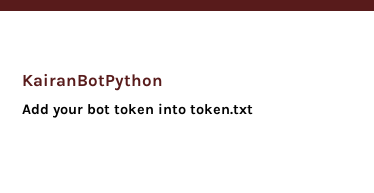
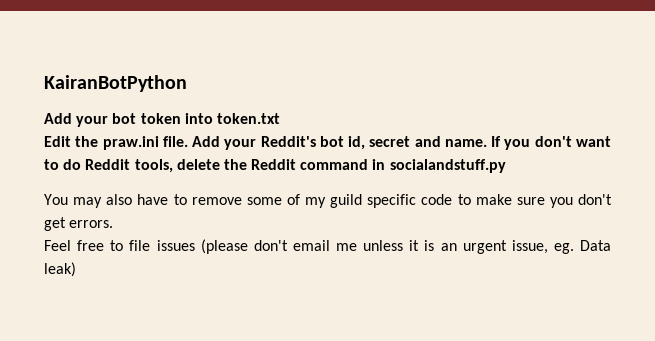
+ Edit the praw.ini file. Add your Reddit's bot id, secret and name. If you don't want to do Reddit tools, delete the Reddit command in socialandstuff.py
+ You may also have to remove some of my guild specific code to make sure you don't get errors.
+ Feel free to file issues (please don't email me unless it is an urgent issue, eg. Data leak)

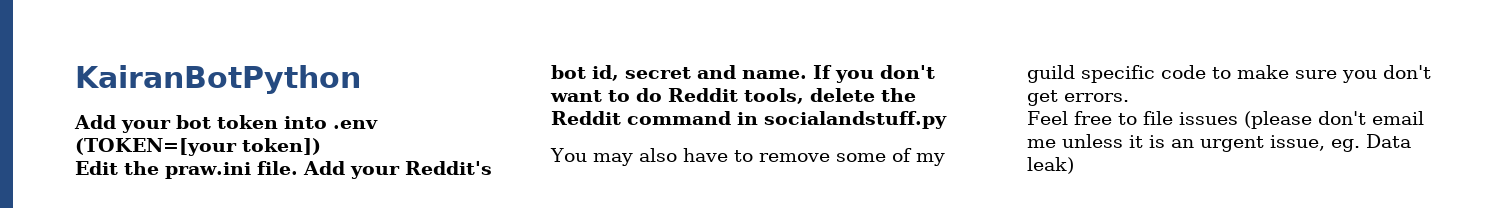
- Add your bot token into token.txt
+ Add your bot token into .env (TOKEN=[your token])

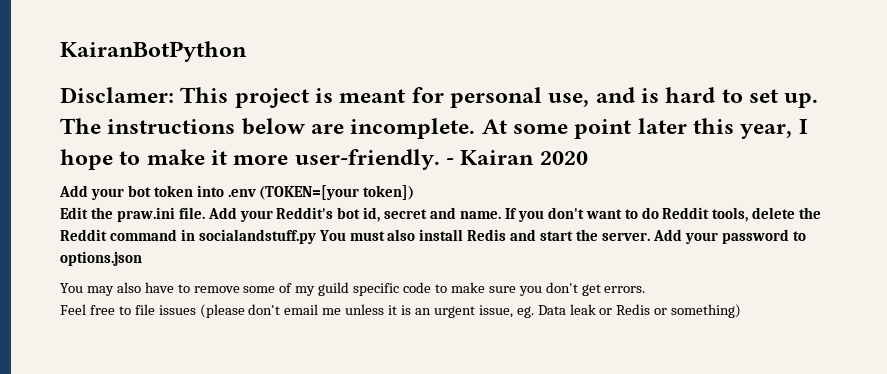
+ Disclamer: This project is meant for personal use, and is hard to set up. The instructions below are incomplete. At some point later this year, I hope to make it more user-friendly. - Kairan 2020
- If you don't want to do Reddit tools, delete the Reddit command in socialandstuff.py
+ If you don't want to do Reddit tools, delete the Reddit command in socialandstuff.py You must also install Redis and start the server. Add your password to options.json
- Feel free to file issues (please don't email me unless it is an urgent issue, eg. Data leak)
+ Feel free to file issues (please don't email me unless it is an urgent issue, eg. Data leak or Redis or something)

